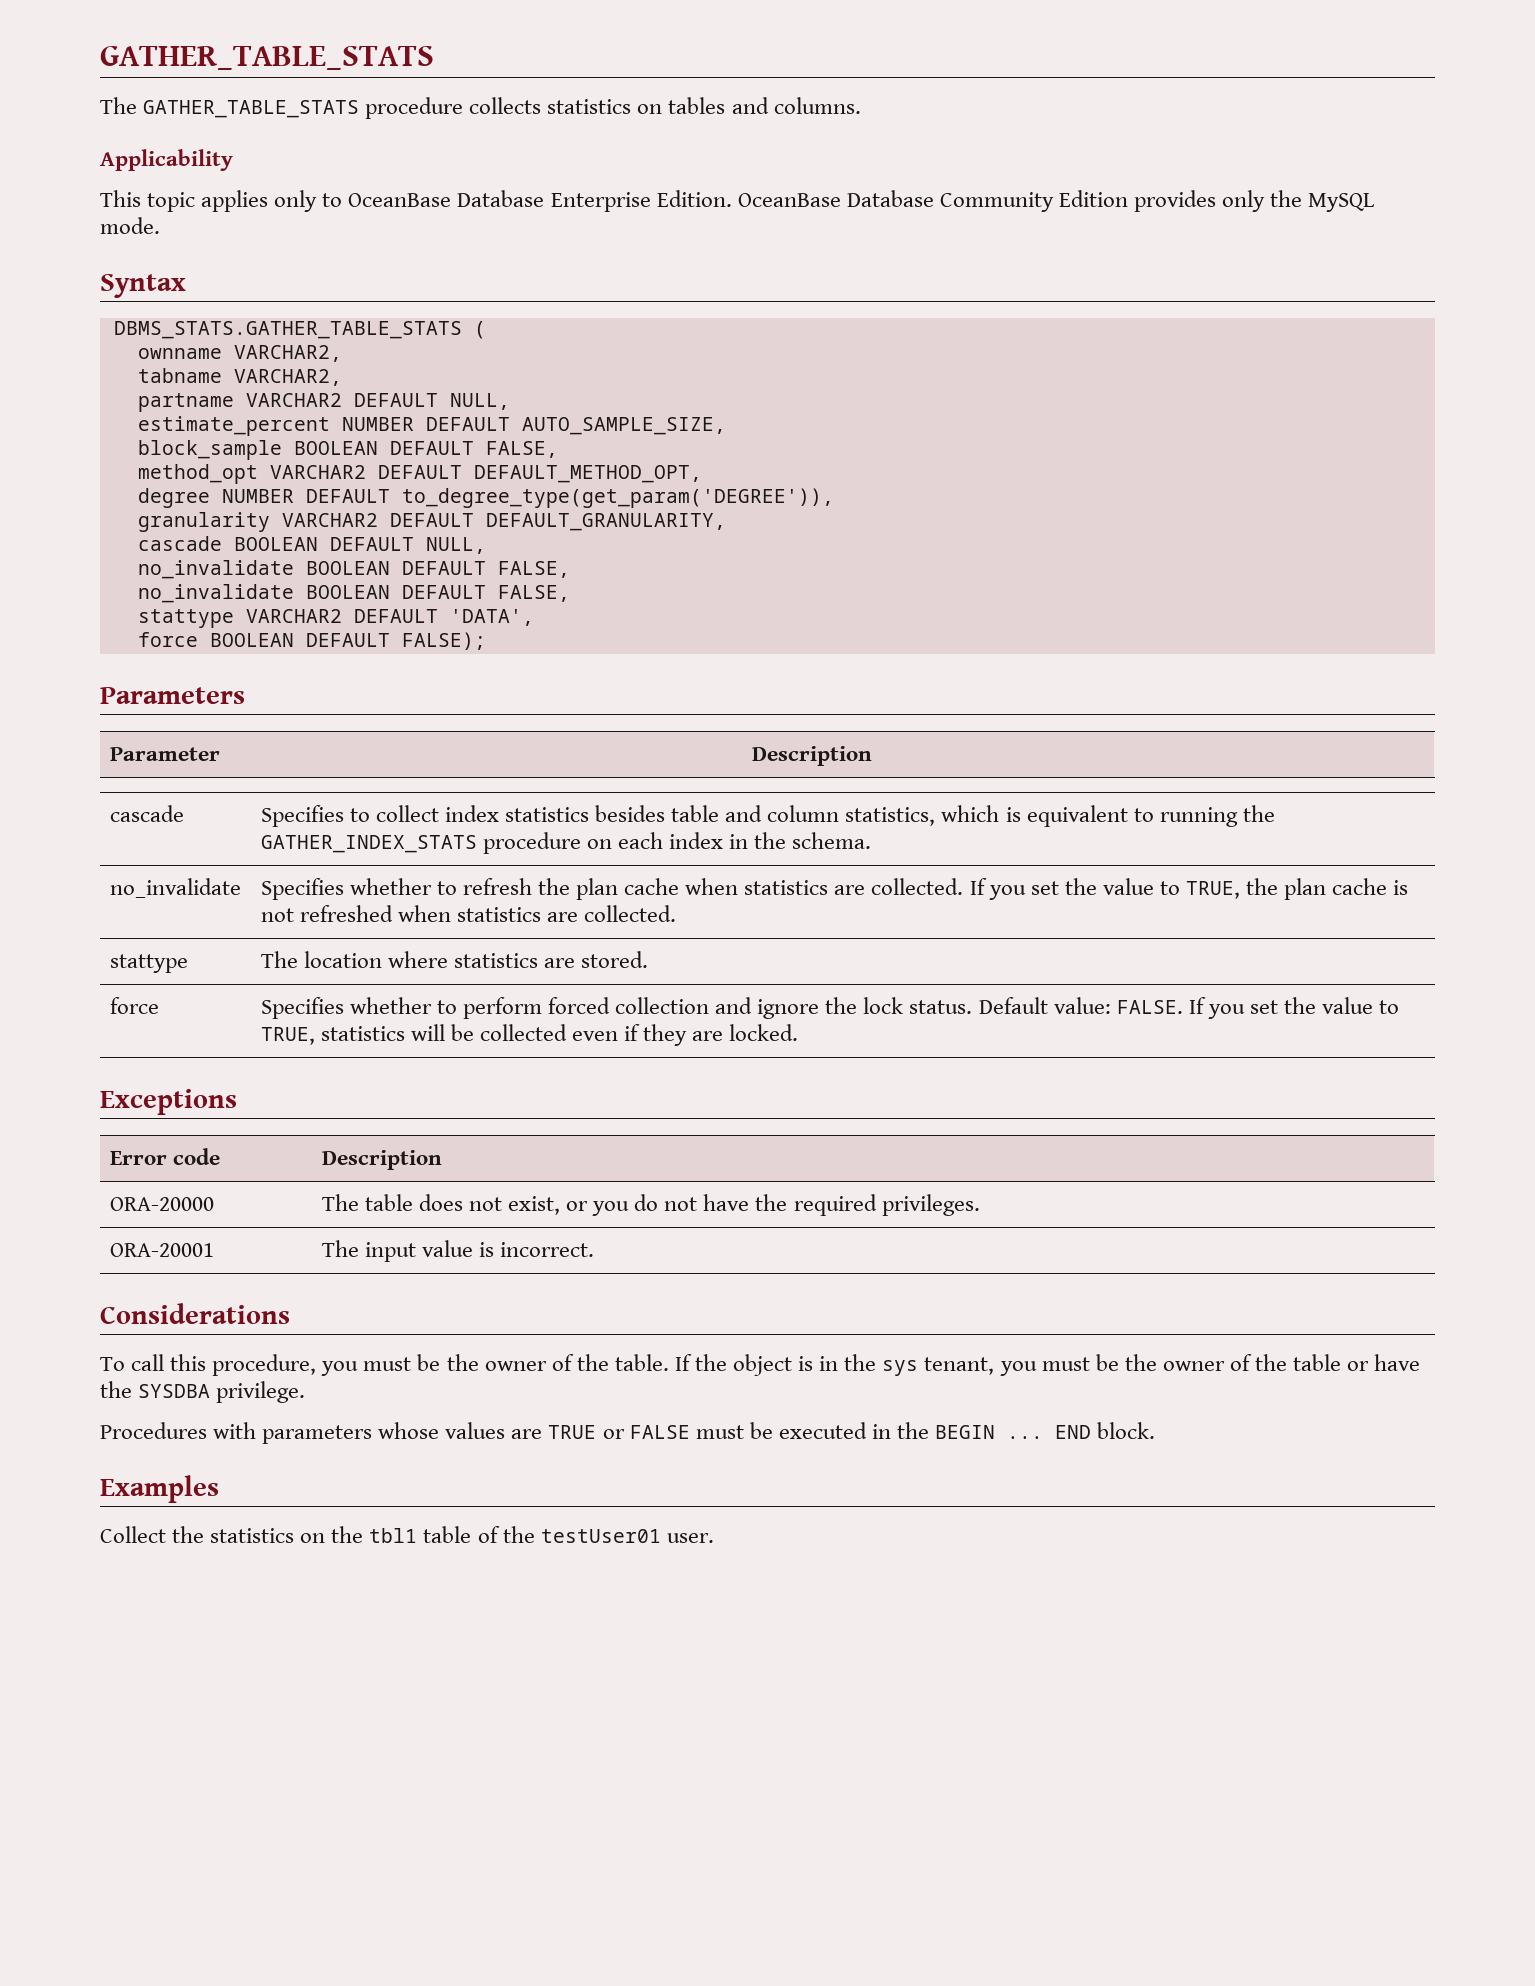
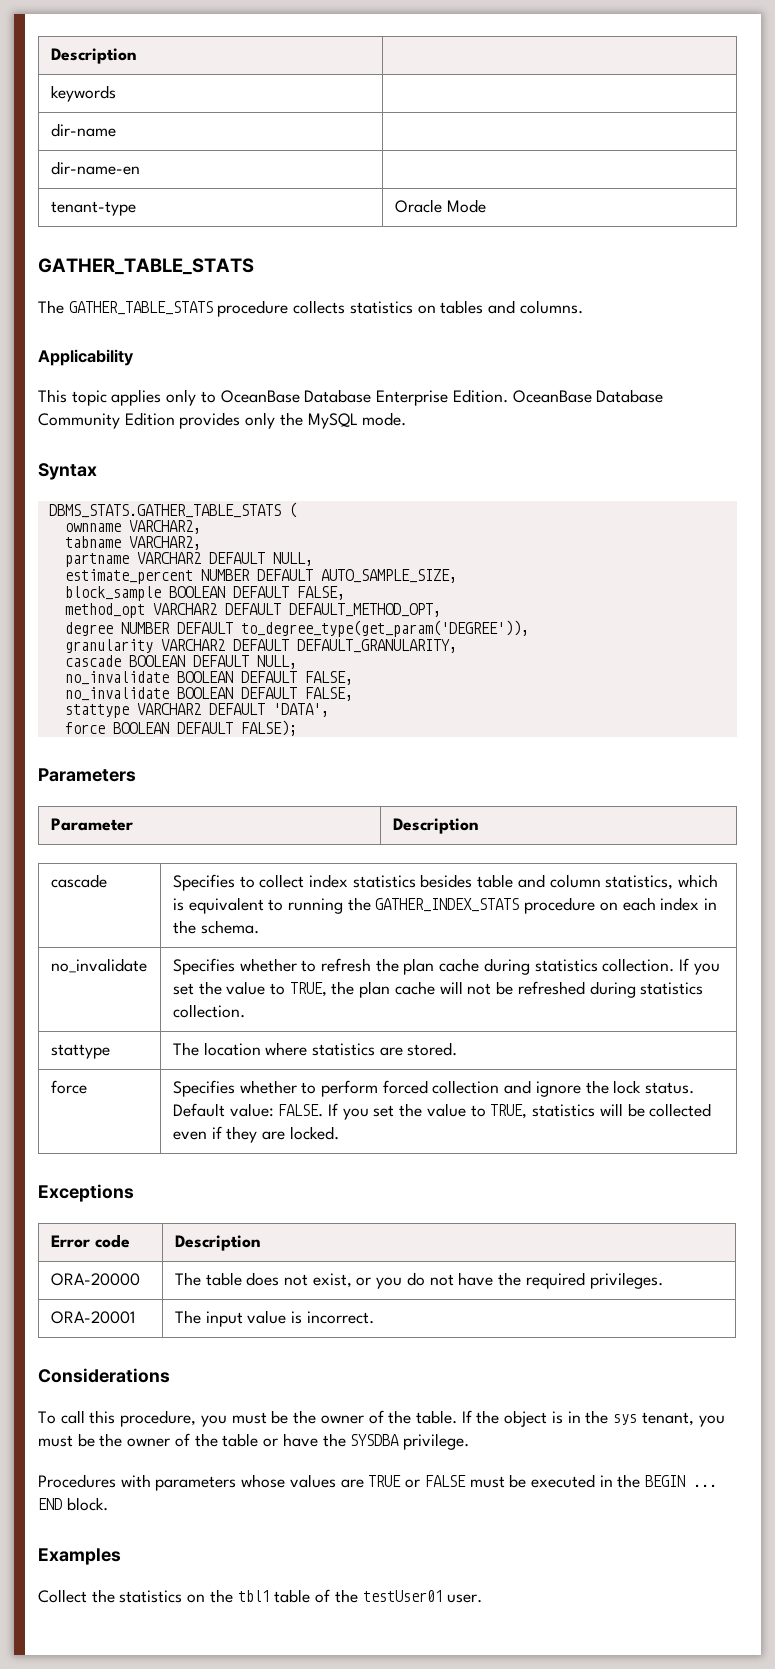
+ Description |
+ keywords |
+ dir-name |
+ dir-name-en |
+ tenant-type | Oracle Mode
- no_invalidate | Specifies whether to refresh the plan cache when statistics are collected. If you set the value to TRUE, the plan cache is not refreshed when statistics are collected.
+ no_invalidate | Specifies whether to refresh the plan cache during statistics collection. If you set the value to TRUE, the plan cache will not be refreshed during statistics collection.

